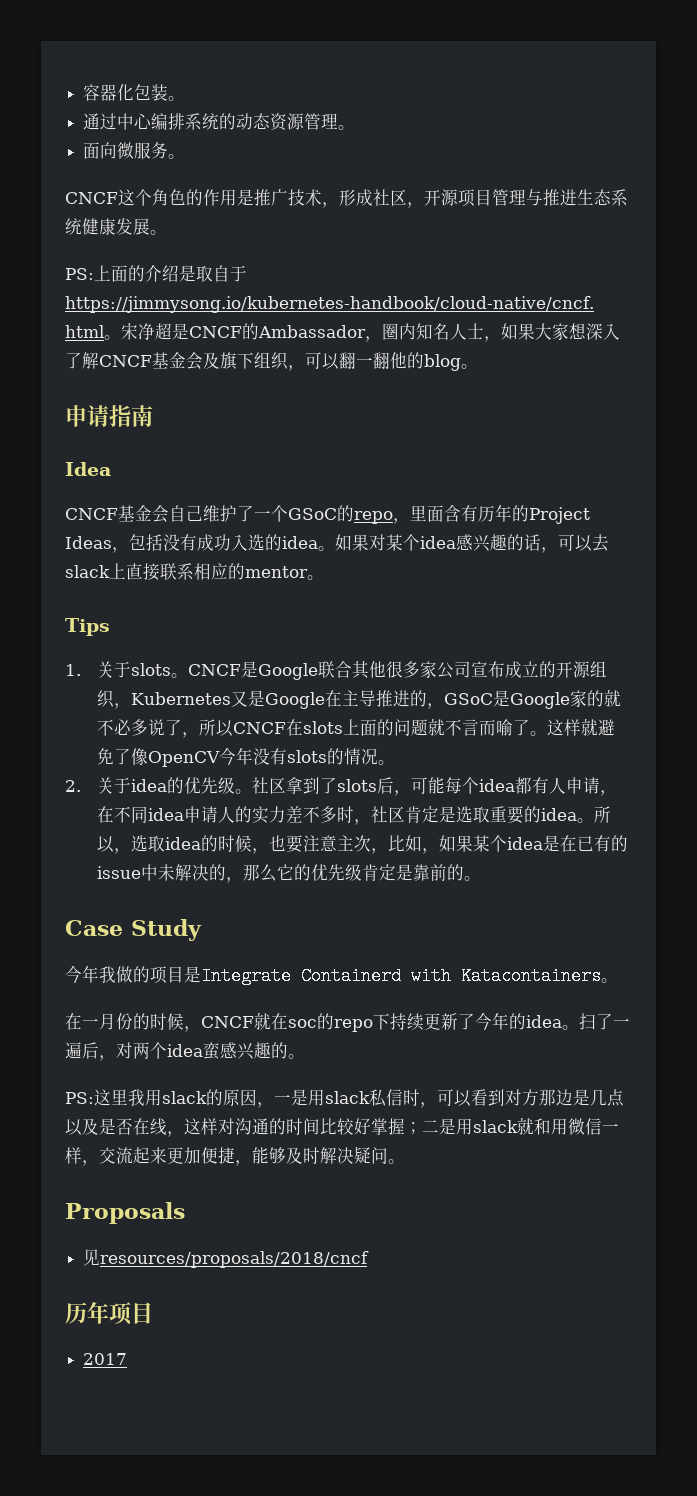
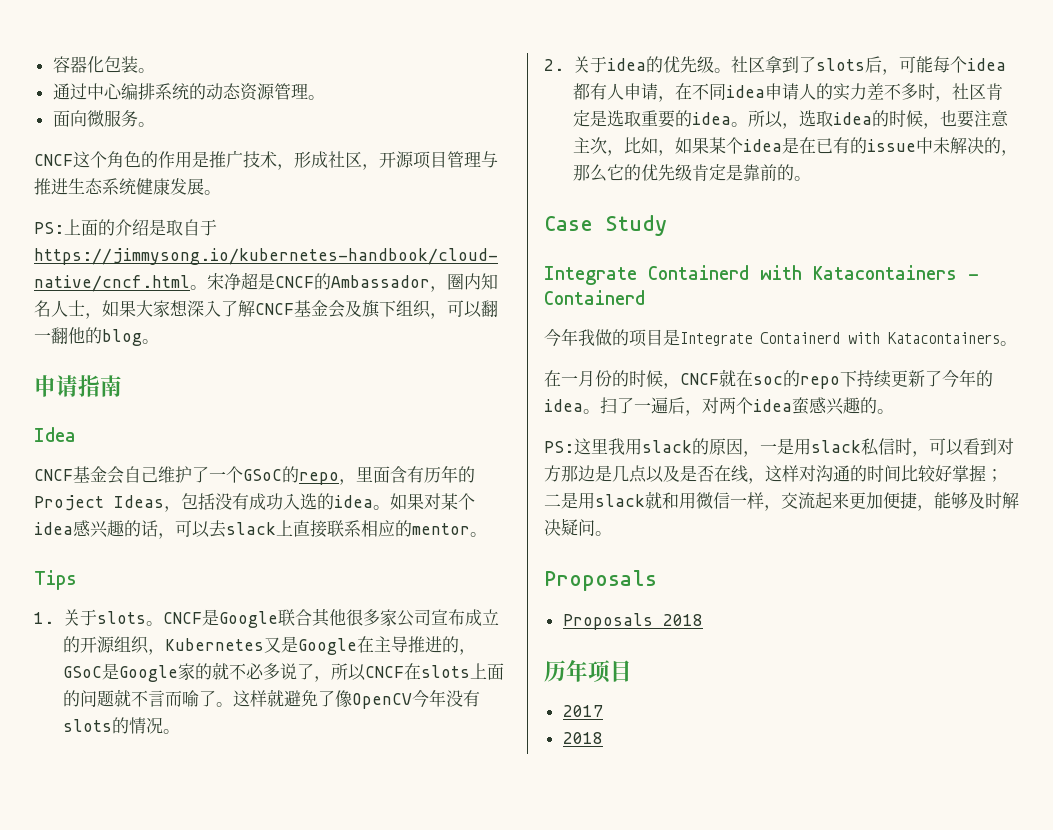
+ Integrate Containerd with Katacontainers - Containerd
- 见resources/proposals/2018/cncf
+ Proposals 2018
  2017
+ 2018

